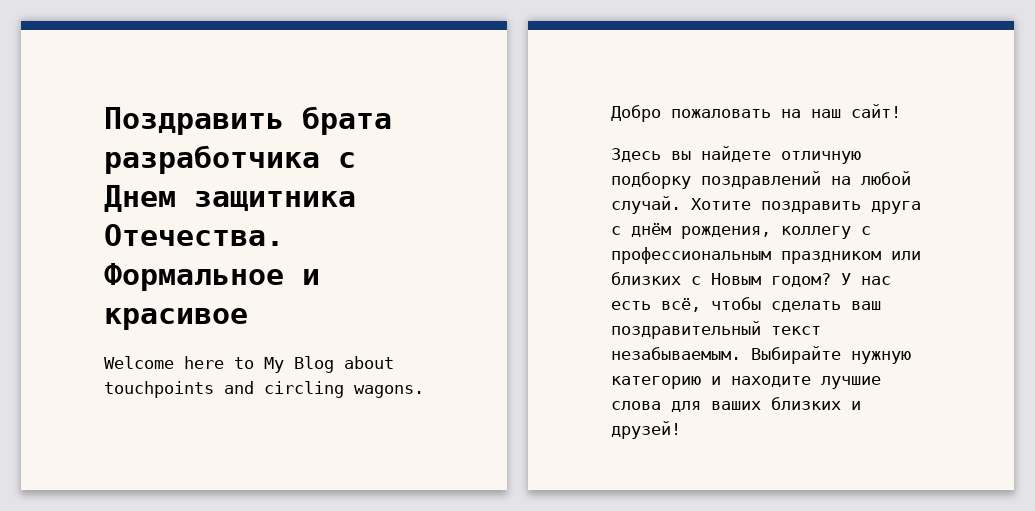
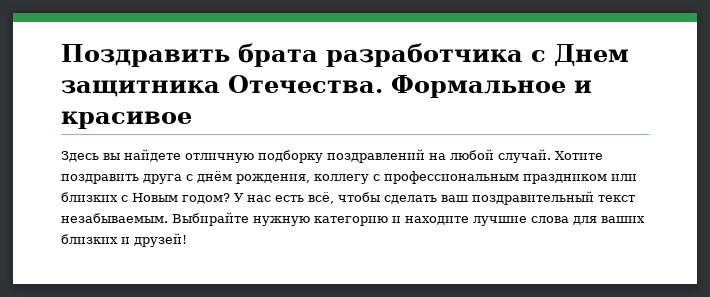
- Welcome here to My Blog about touchpoints and circling wagons. Добро пожаловать на наш сайт!

